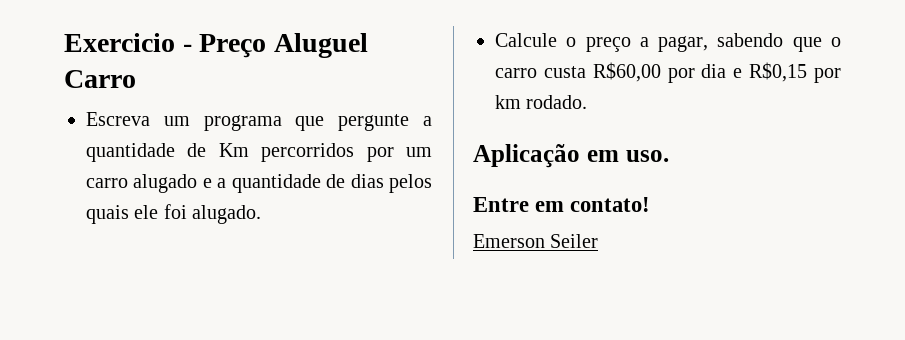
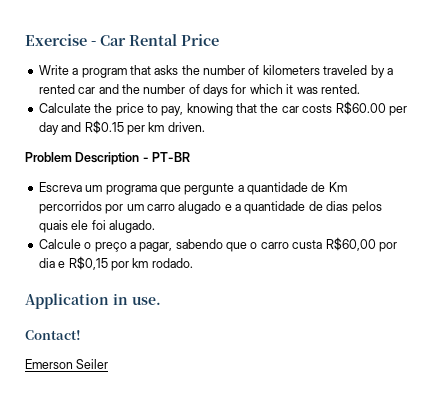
- Exercicio - Preço Aluguel Carro
+ Exercise - Car Rental Price
+ Write a program that asks the number of kilometers traveled by a rented car and the number of days for which it was rented.
+ Calculate the price to pay, knowing that the car costs R$60.00 per day and R$0.15 per km driven.
+ Problem Description - PT-BR
- Aplicação em uso.
- Entre em contato!
+ Application in use.
+ Contact!

